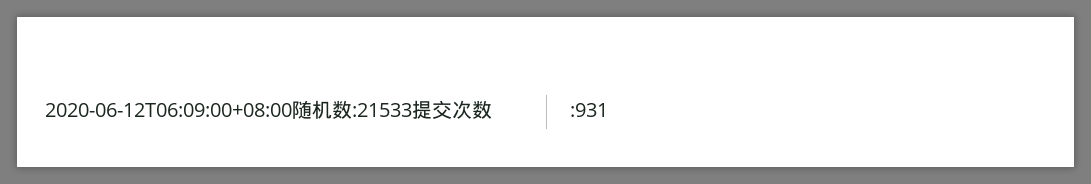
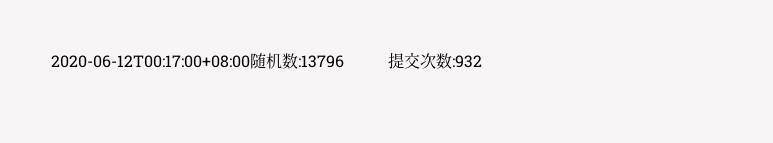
- 2020-06-12T06:09:00+08:00随机数:21533提交次数:931
+ 2020-06-12T00:17:00+08:00随机数:13796提交次数:932

